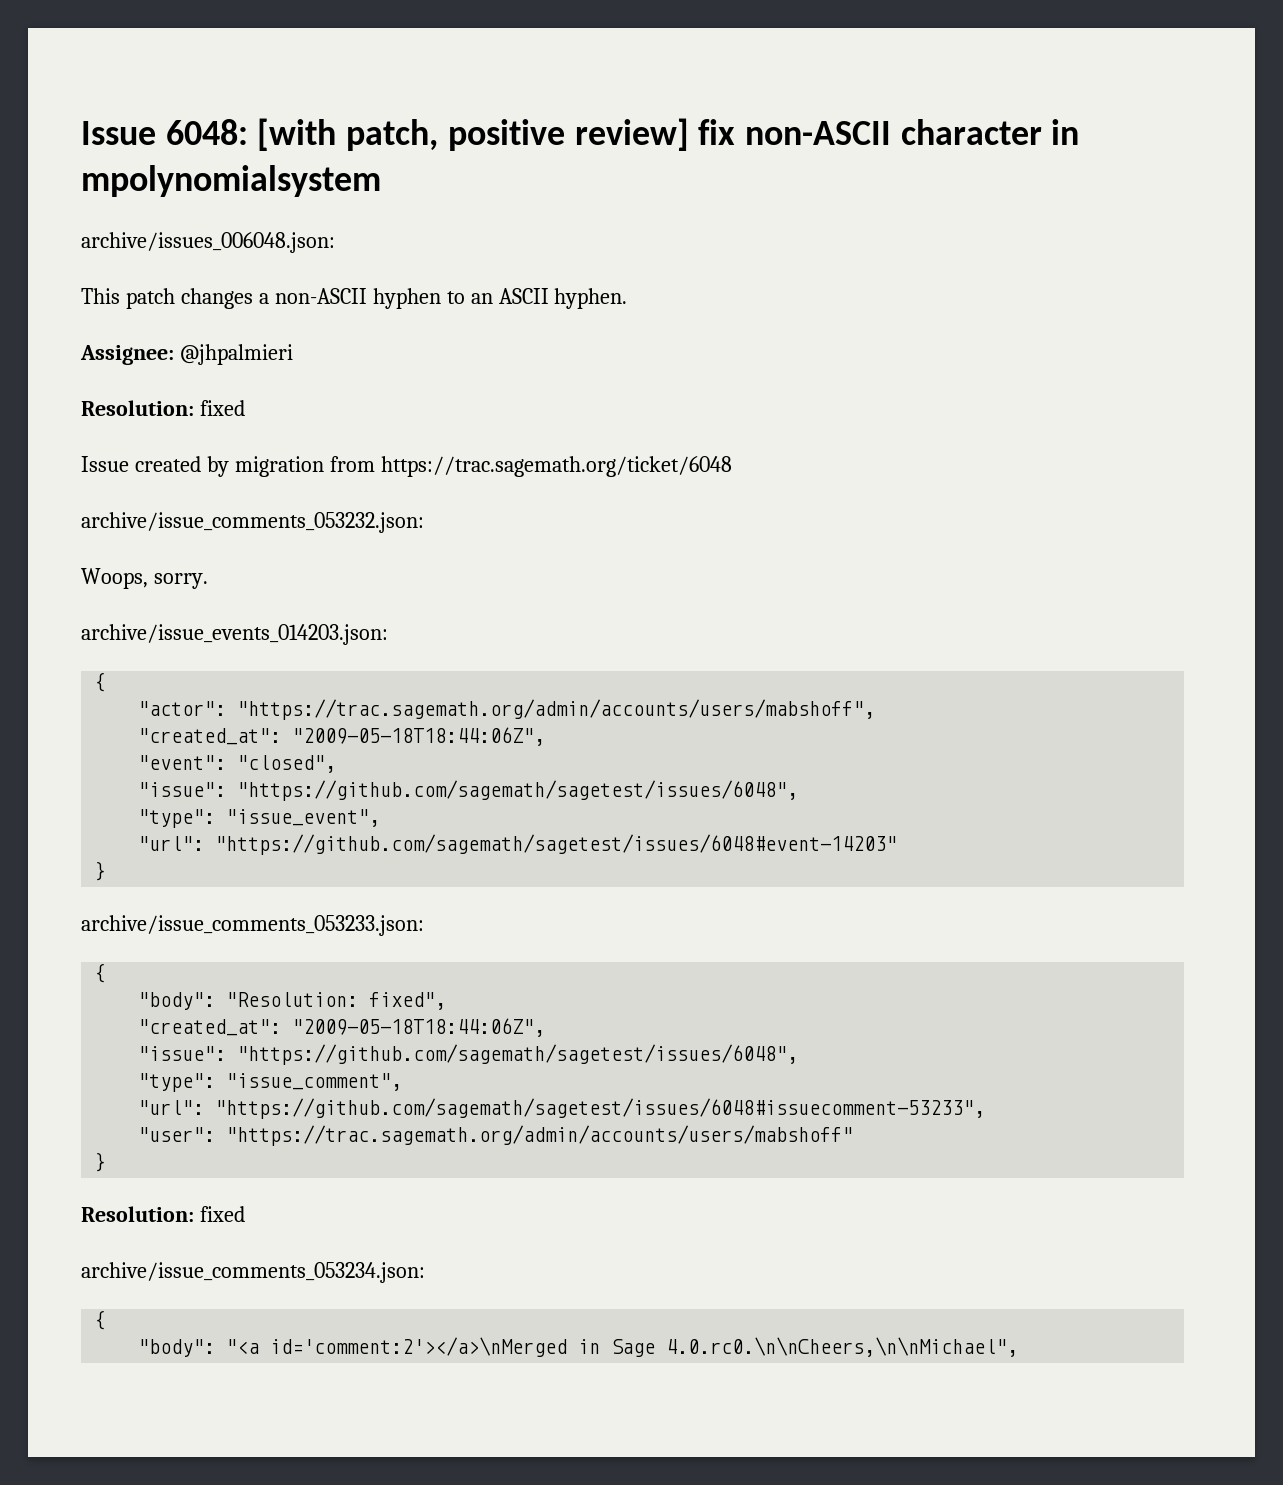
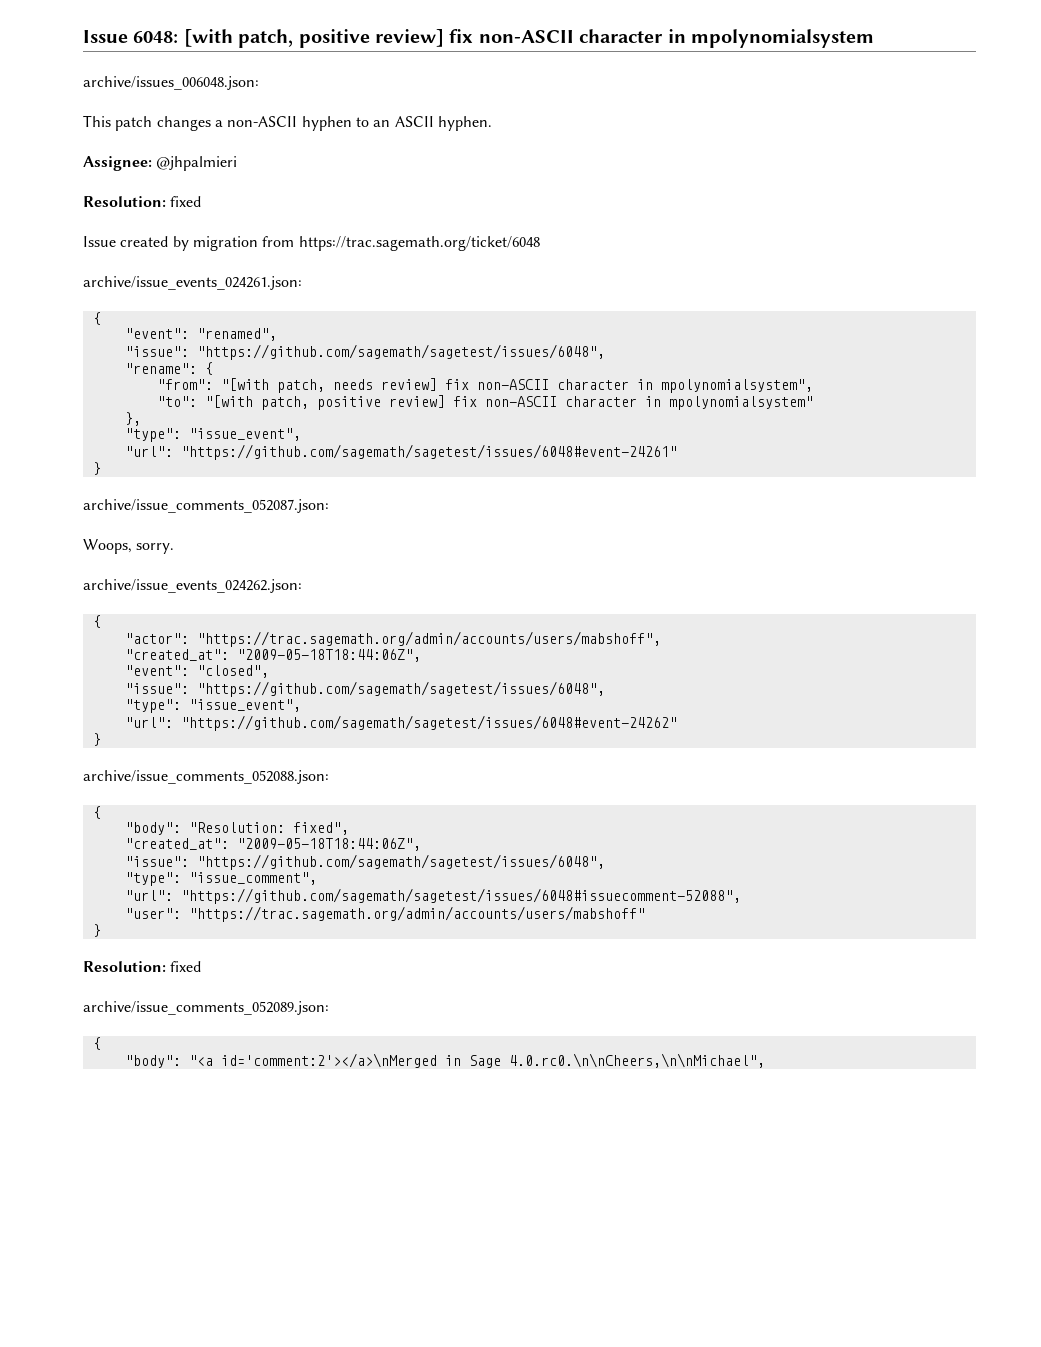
- archive/issue_comments_053232.json:
+ archive/issue_events_024261.json:
+ {
+ "event": "renamed",
+ "issue": "https://github.com/sagemath/sagetest/issues/6048",
+ "rename": {
+ "from": "[with patch, needs review] fix non-ASCII character in mpolynomialsystem",
+ "to": "[with patch, positive review] fix non-ASCII character in mpolynomialsystem"
+ },
+ "type": "issue_event",
+ "url": "https://github.com/sagemath/sagetest/issues/6048#event-24261"
+ }
+ archive/issue_comments_052087.json:
- archive/issue_events_014203.json:
+ archive/issue_events_024262.json:
- "url": "https://github.com/sagemath/sagetest/issues/6048#event-14203"
+ "url": "https://github.com/sagemath/sagetest/issues/6048#event-24262"
  }
- archive/issue_comments_053233.json:
+ archive/issue_comments_052088.json:
- "url": "https://github.com/sagemath/sagetest/issues/6048#issuecomment-53233",
+ "url": "https://github.com/sagemath/sagetest/issues/6048#issuecomment-52088",
- archive/issue_comments_053234.json:
+ archive/issue_comments_052089.json:

